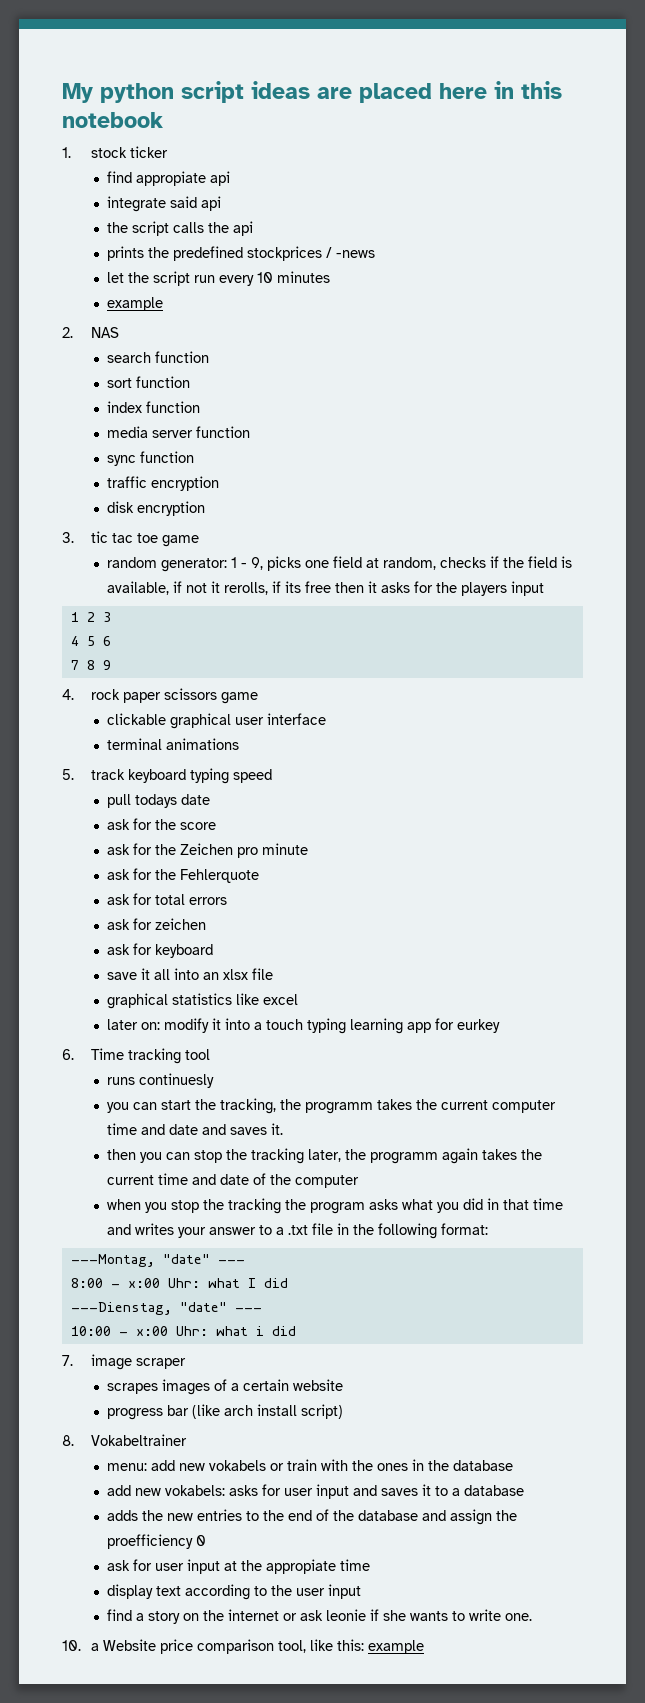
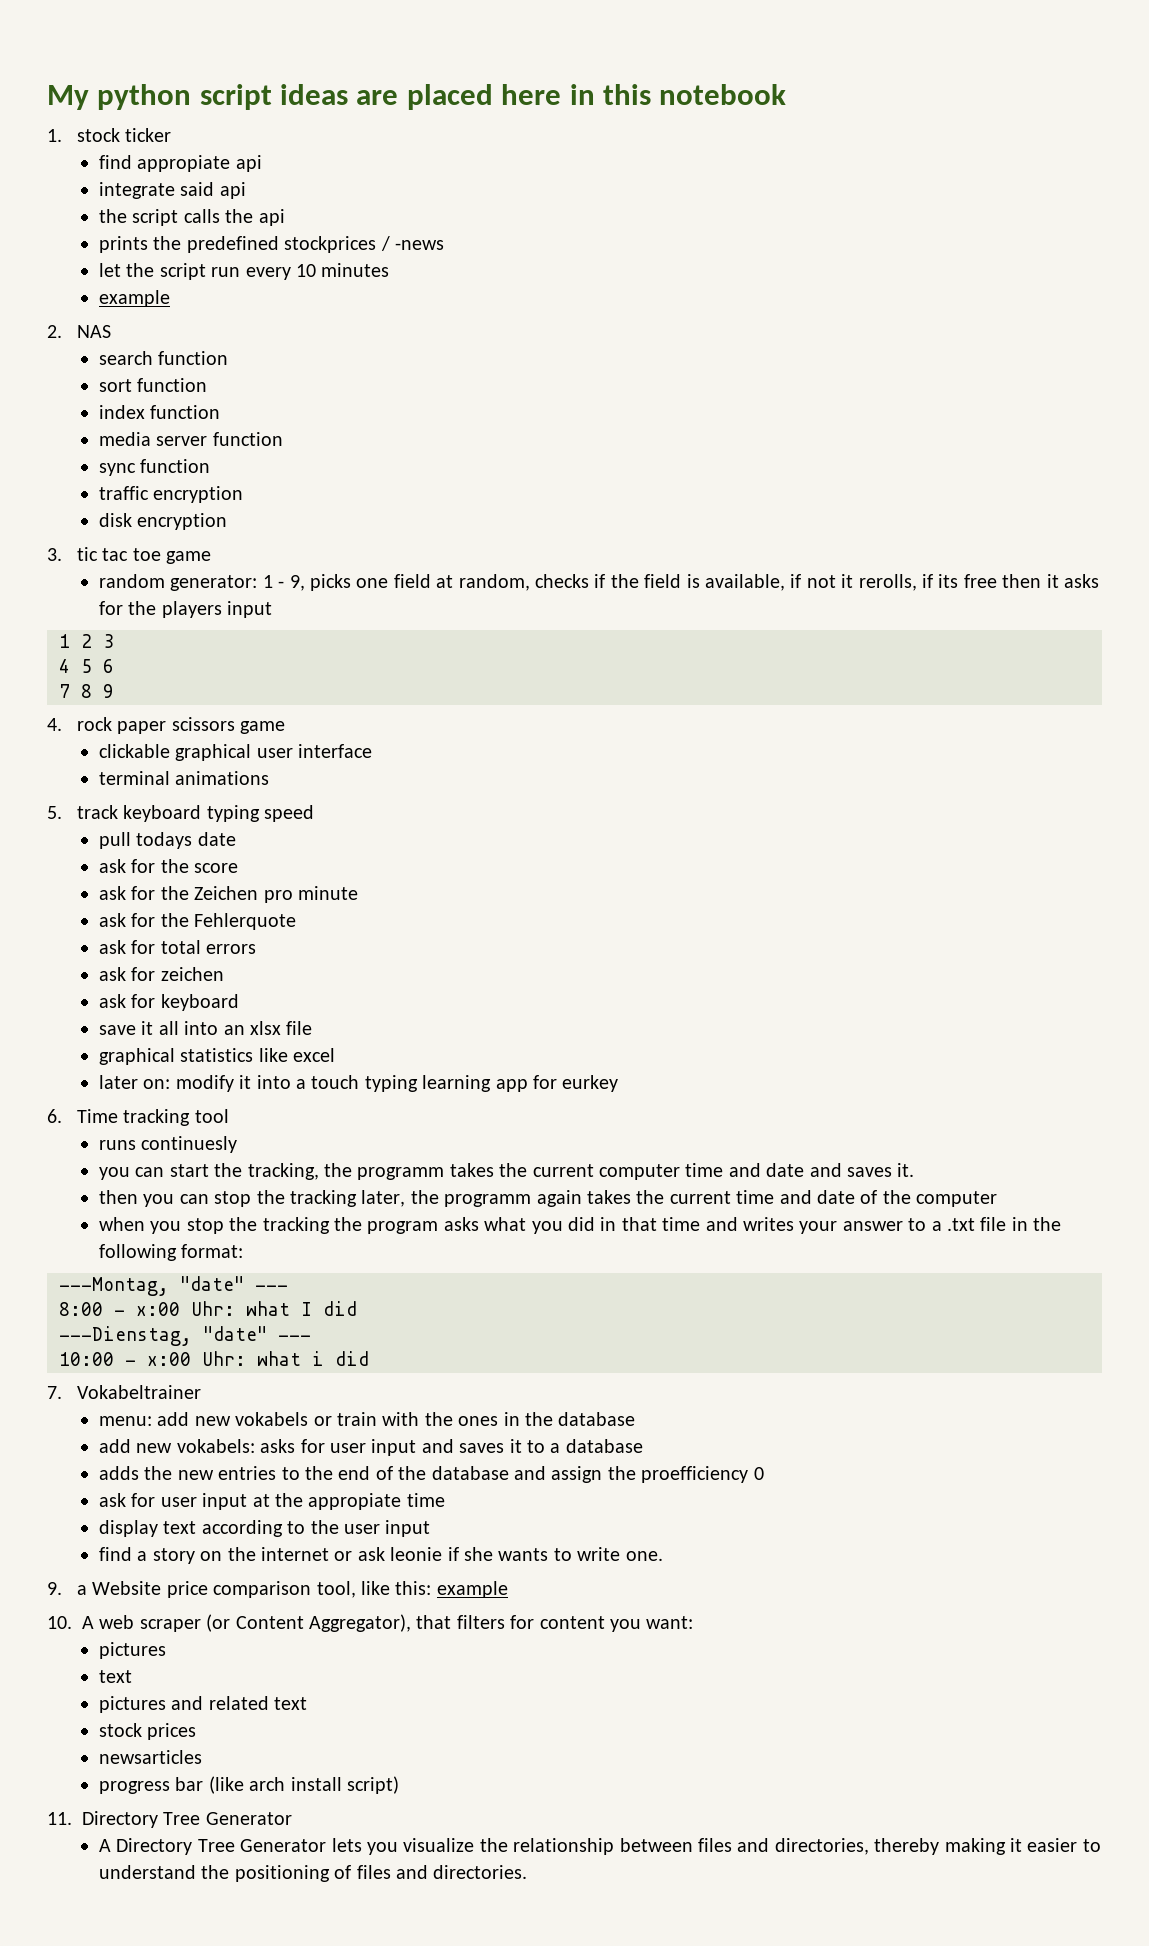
- 7. image scraper
- scrapes images of a certain website
- progress bar (like arch install script)
- 8. Vokabeltrainer
+ 7. Vokabeltrainer
- 10. a Website price comparison tool, like this: example
+ 9. a Website price comparison tool, like this: example
+ 10. A web scraper (or Content Aggregator), that filters for content you want:
+ pictures
+ text
+ pictures and related text
+ stock prices
+ newsarticles
+ progress bar (like arch install script)
+ 11. Directory Tree Generator
+ A Directory Tree Generator lets you visualize the relationship between files and directories, thereby making it easier to understand the positioning of files and directories.

